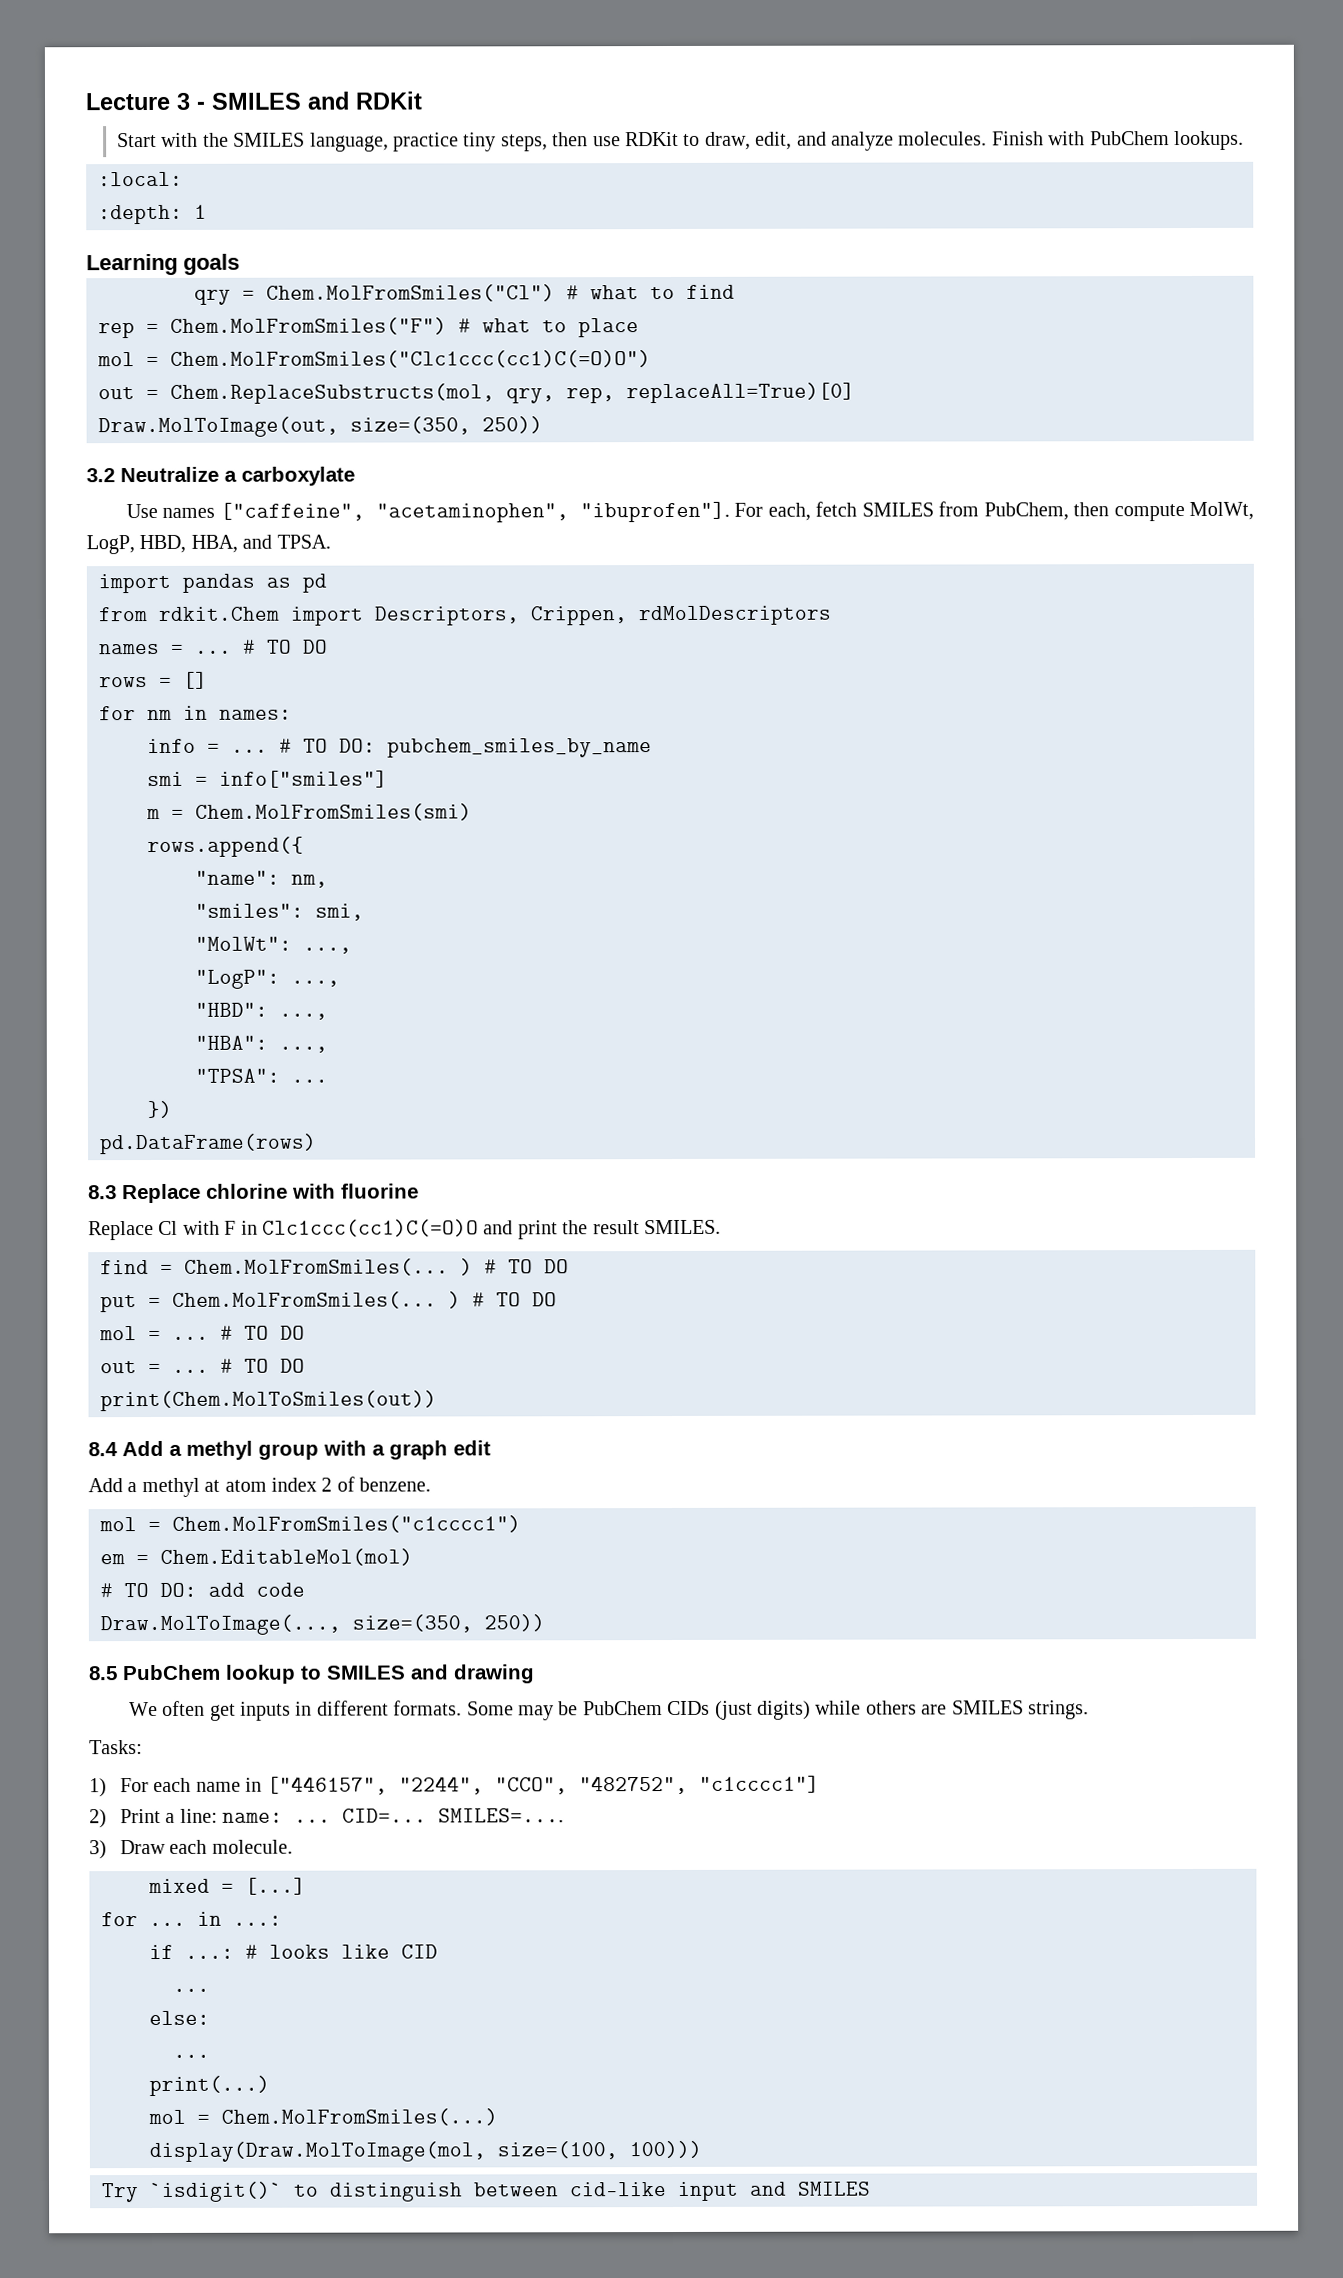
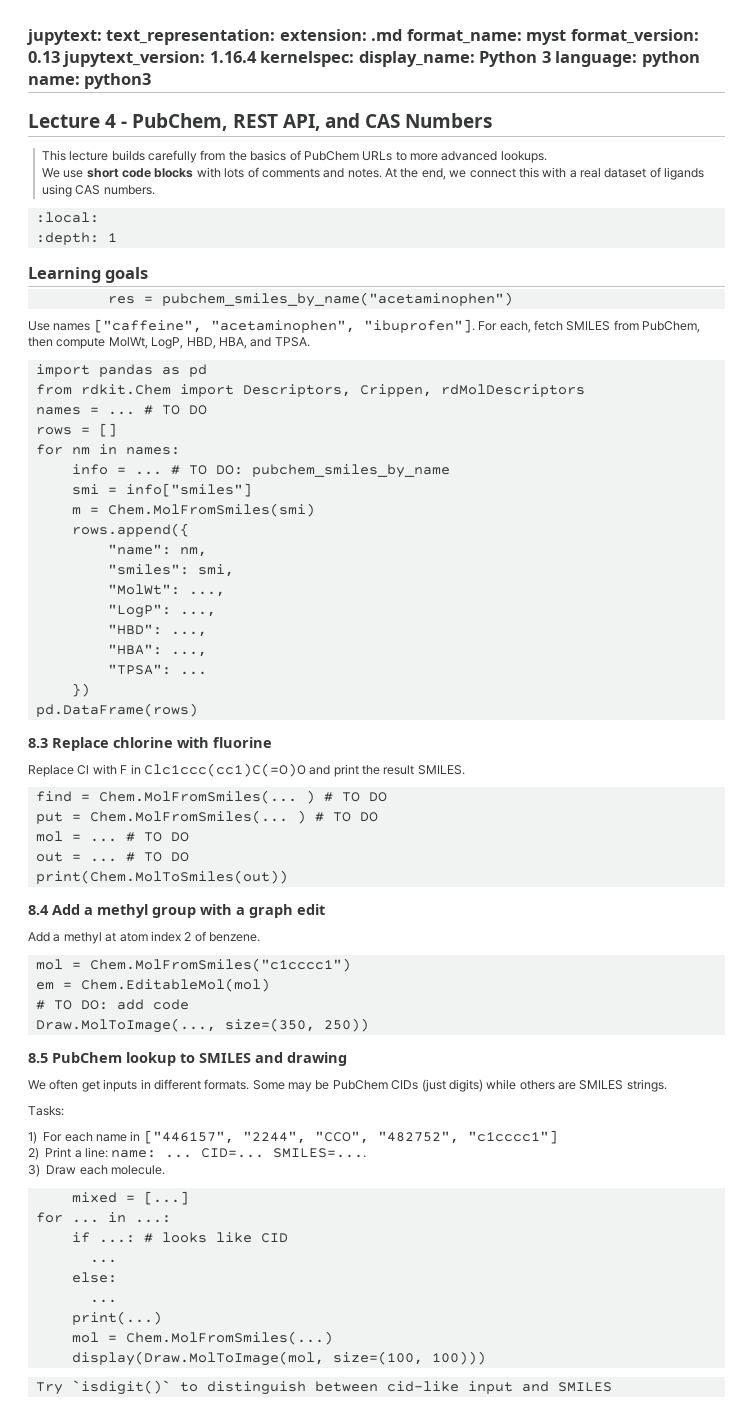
- Lecture 3 - SMILES and RDKit
- Start with the SMILES language, practice tiny steps, then use RDKit to draw, edit, and analyze molecules. Finish with PubChem lookups.
+ jupytext: text_representation: extension: .md format_name: myst format_version: 0.13 jupytext_version: 1.16.4 kernelspec: display_name: Python 3 language: python name: python3
+ Lecture 4 - PubChem, REST API, and CAS Numbers
+ This lecture builds carefully from the basics of PubChem URLs to more advanced lookups.
+ We use short code blocks with lots of comments and notes. At the end, we connect this with a real dataset of ligands using CAS numbers.
- qry = Chem.MolFromSmiles("Cl") # what to find
- rep = Chem.MolFromSmiles("F") # what to place
- mol = Chem.MolFromSmiles("Clc1ccc(cc1)C(=O)O")
- out = Chem.ReplaceSubstructs(mol, qry, rep, replaceAll=True)[0]
- Draw.MolToImage(out, size=(350, 250))
- 3.2 Neutralize a carboxylate
+ res = pubchem_smiles_by_name("acetaminophen")

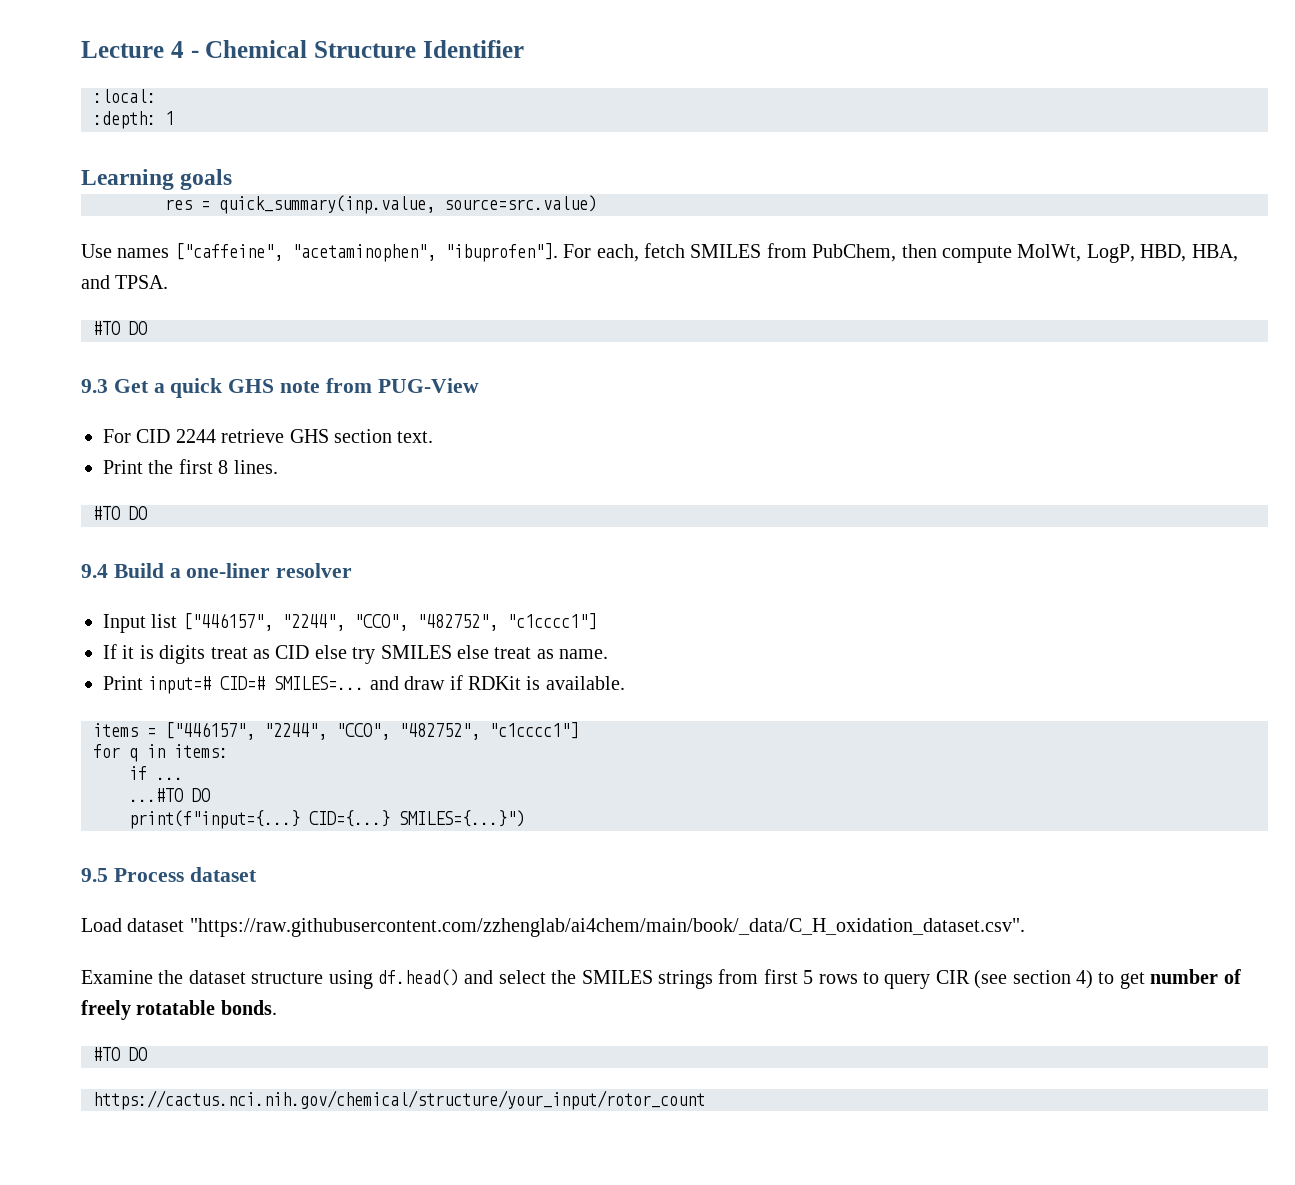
- jupytext: text_representation: extension: .md format_name: myst format_version: 0.13 jupytext_version: 1.16.4 kernelspec: display_name: Python 3 language: python name: python3
- Lecture 4 - PubChem, REST API, and CAS Numbers
- This lecture builds carefully from the basics of PubChem URLs to more advanced lookups.
- We use short code blocks with lots of comments and notes. At the end, we connect this with a real dataset of ligands using CAS numbers.
+ Lecture 4 - Chemical Structure Identifier
- res = pubchem_smiles_by_name("acetaminophen")
+ res = quick_summary(inp.value, source=src.value)
  For each, fetch SMILES from PubChem, then compute MolWt, LogP, HBD, HBA, and TPSA.
- import pandas as pd
- from rdkit.Chem import Descriptors, Crippen, rdMolDescriptors
- names = ... # TO DO
- rows = []
- for nm in names:
- info = ... # TO DO: pubchem_smiles_by_name
- smi = info["smiles"]
- m = Chem.MolFromSmiles(smi)
- rows.append({
- "name": nm,
- "smiles": smi,
- "MolWt": ...,
- "LogP": ...,
- "HBD": ...,
- "HBA": ...,
- "TPSA": ...
- })
- pd.DataFrame(rows)
- 8.3 Replace chlorine with fluorine
- Replace Cl with F in Clc1ccc(cc1)C(=O)O and print the result SMILES.
- find = Chem.MolFromSmiles(... ) # TO DO
- put = Chem.MolFromSmiles(... ) # TO DO
- mol = ... # TO DO
- out = ... # TO DO
- print(Chem.MolToSmiles(out))
- 8.4 Add a methyl group with a graph edit
- Add a methyl at atom index 2 of benzene.
- mol = Chem.MolFromSmiles("c1cccc1")
- em = Chem.EditableMol(mol)
- # TO DO: add code
- Draw.MolToImage(..., size=(350, 250))
- 8.5 PubChem lookup to SMILES and drawing
- We often get inputs in different formats. Some may be PubChem CIDs (just digits) while others are SMILES strings.
- Tasks:
- 1) For each name in ["446157", "2244", "CCO", "482752", "c1cccc1"]
- 2) Print a line: name: ... CID=... SMILES=....
- 3) Draw each molecule.
- mixed = [...]
- for ... in ...:
- if ...: # looks like CID
- ...
- else:
- ...
- print(...)
- mol = Chem.MolFromSmiles(...)
- display(Draw.MolToImage(mol, size=(100, 100)))
- Try `isdigit()` to distinguish between cid-like input and SMILES
+ #TO DO
+ 9.3 Get a quick GHS note from PUG-View
+ For CID 2244 retrieve GHS section text.
+ Print the first 8 lines.
+ #TO DO
+ 9.4 Build a one-liner resolver
+ Input list ["446157", "2244", "CCO", "482752", "c1cccc1"]
+ If it is digits treat as CID else try SMILES else treat as name.
+ Print input=# CID=# SMILES=... and draw if RDKit is available.
+ items = ["446157", "2244", "CCO", "482752", "c1cccc1"]
+ for q in items:
+ if ...
+ ...#TO DO
+ print(f"input={...} CID={...} SMILES={...}")
+ 9.5 Process dataset
+ Load dataset "https://raw.githubusercontent.com/zzhenglab/ai4chem/main/book/_data/C_H_oxidation_dataset.csv".
+ Examine the dataset structure using df.head() and select the SMILES strings from first 5 rows to query CIR (see section 4) to get number of freely rotatable bonds.
+ #TO DO
+ https://cactus.nci.nih.gov/chemical/structure/your_input/rotor_count

